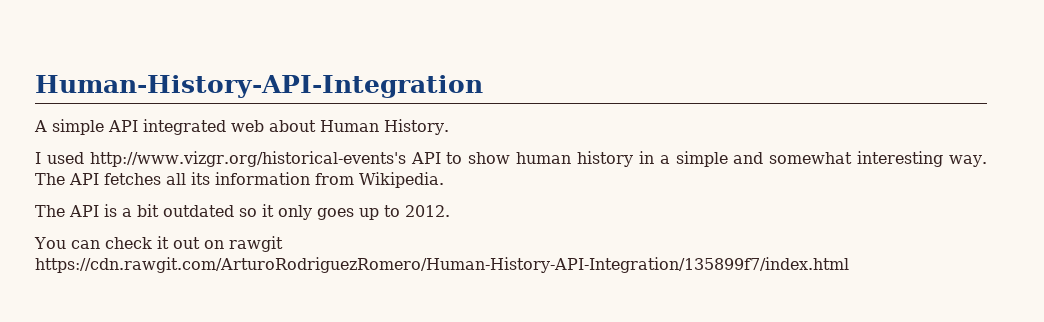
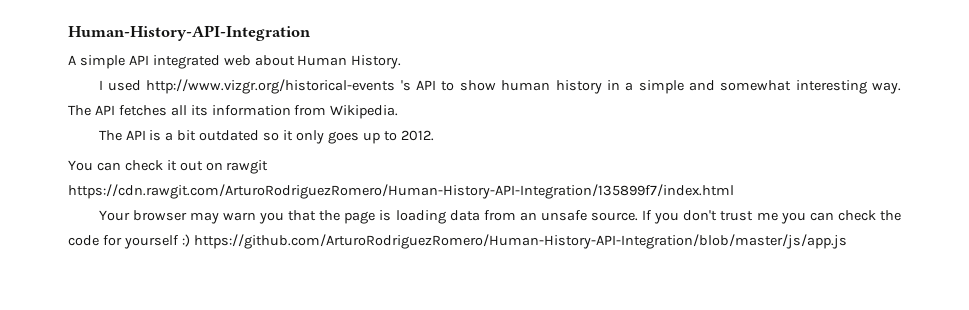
- I used http://www.vizgr.org/historical-events's API to show human history in a simple and somewhat interesting way.
+ I used http://www.vizgr.org/historical-events 's API to show human history in a simple and somewhat interesting way.
+ Your browser may warn you that the page is loading data from an unsafe source. If you don't trust me you can check the code for yourself :) https://github.com/ArturoRodriguezRomero/Human-History-API-Integration/blob/master/js/app.js

